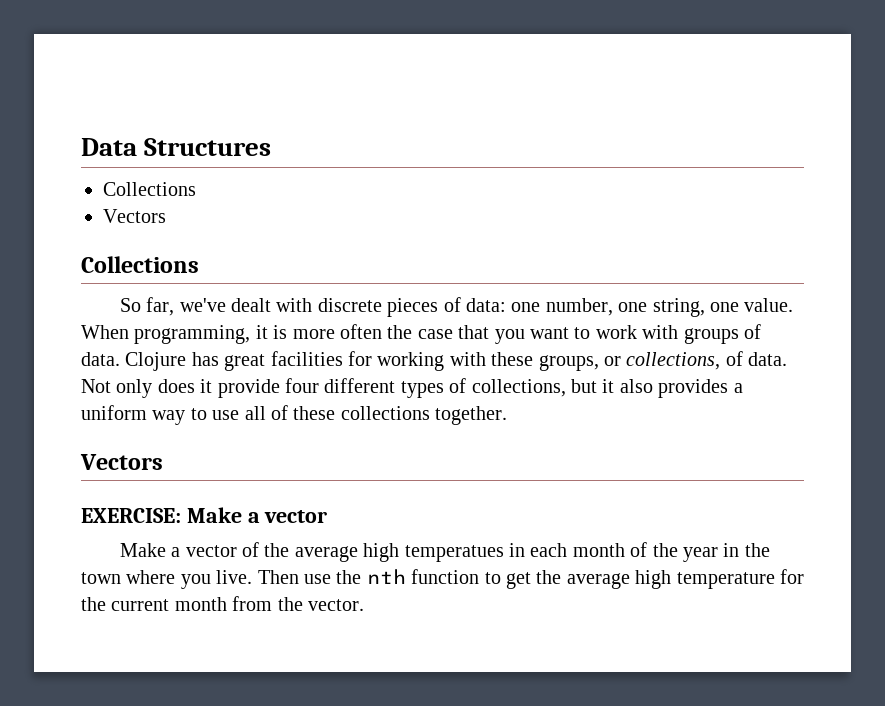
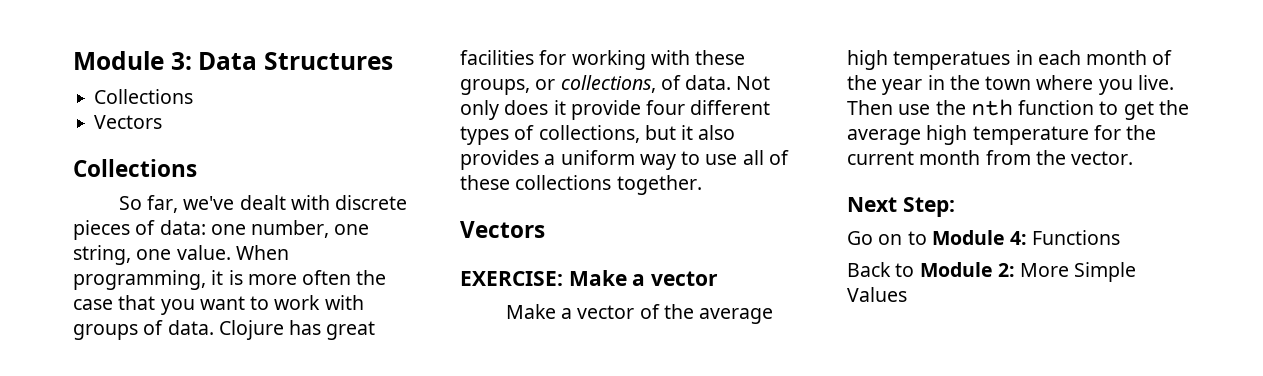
- Data Structures
+ Module 3: Data Structures
+ Next Step:
+ Go on to Module 4: Functions
+ Back to Module 2: More Simple Values

